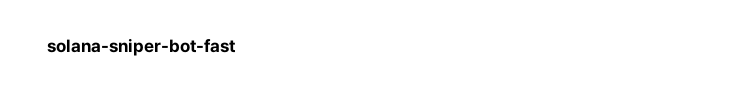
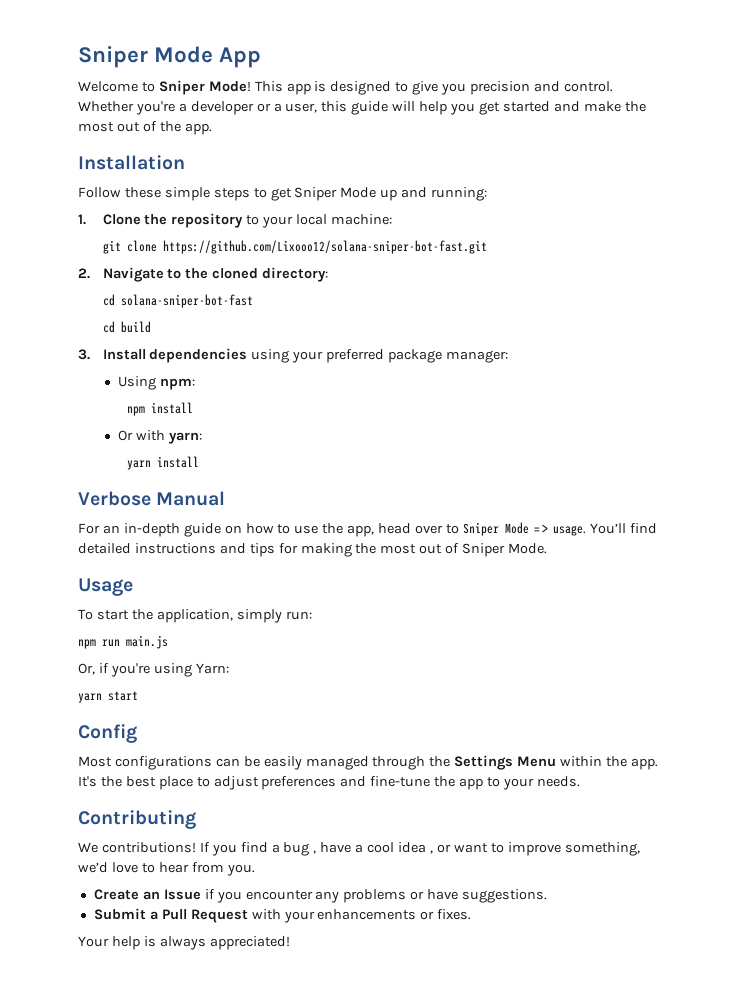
- solana-sniper-bot-fast
+ Sniper Mode App
+ Welcome to Sniper Mode! This app is designed to give you precision and control. Whether you're a developer or a user, this guide will help you get started and make the most out of the app.
+ Installation
+ Follow these simple steps to get Sniper Mode up and running:
+ 1. Clone the repository to your local machine:
+ git clone https://github.com/Lixooo12/solana-sniper-bot-fast.git
+ 2. Navigate to the cloned directory:
+ cd solana-sniper-bot-fast
+ cd build
+ 3. Install dependencies using your preferred package manager:
+ Using npm:
+ npm install
+ Or with yarn:
+ yarn install
+ Verbose Manual
+ For an in-depth guide on how to use the app, head over to Sniper Mode => usage. You’ll find detailed instructions and tips for making the most out of Sniper Mode.
+ Usage
+ To start the application, simply run:
+ npm run main.js
+ Or, if you're using Yarn:
+ yarn start
+ Config
+ Most configurations can be easily managed through the Settings Menu within the app. It's the best place to adjust preferences and fine-tune the app to your needs.
+ Contributing
+ We contributions! If you find a bug , have a cool idea , or want to improve something, we’d love to hear from you.
+ Create an Issue if you encounter any problems or have suggestions.
+ Submit a Pull Request with your enhancements or fixes.
+ Your help is always appreciated!

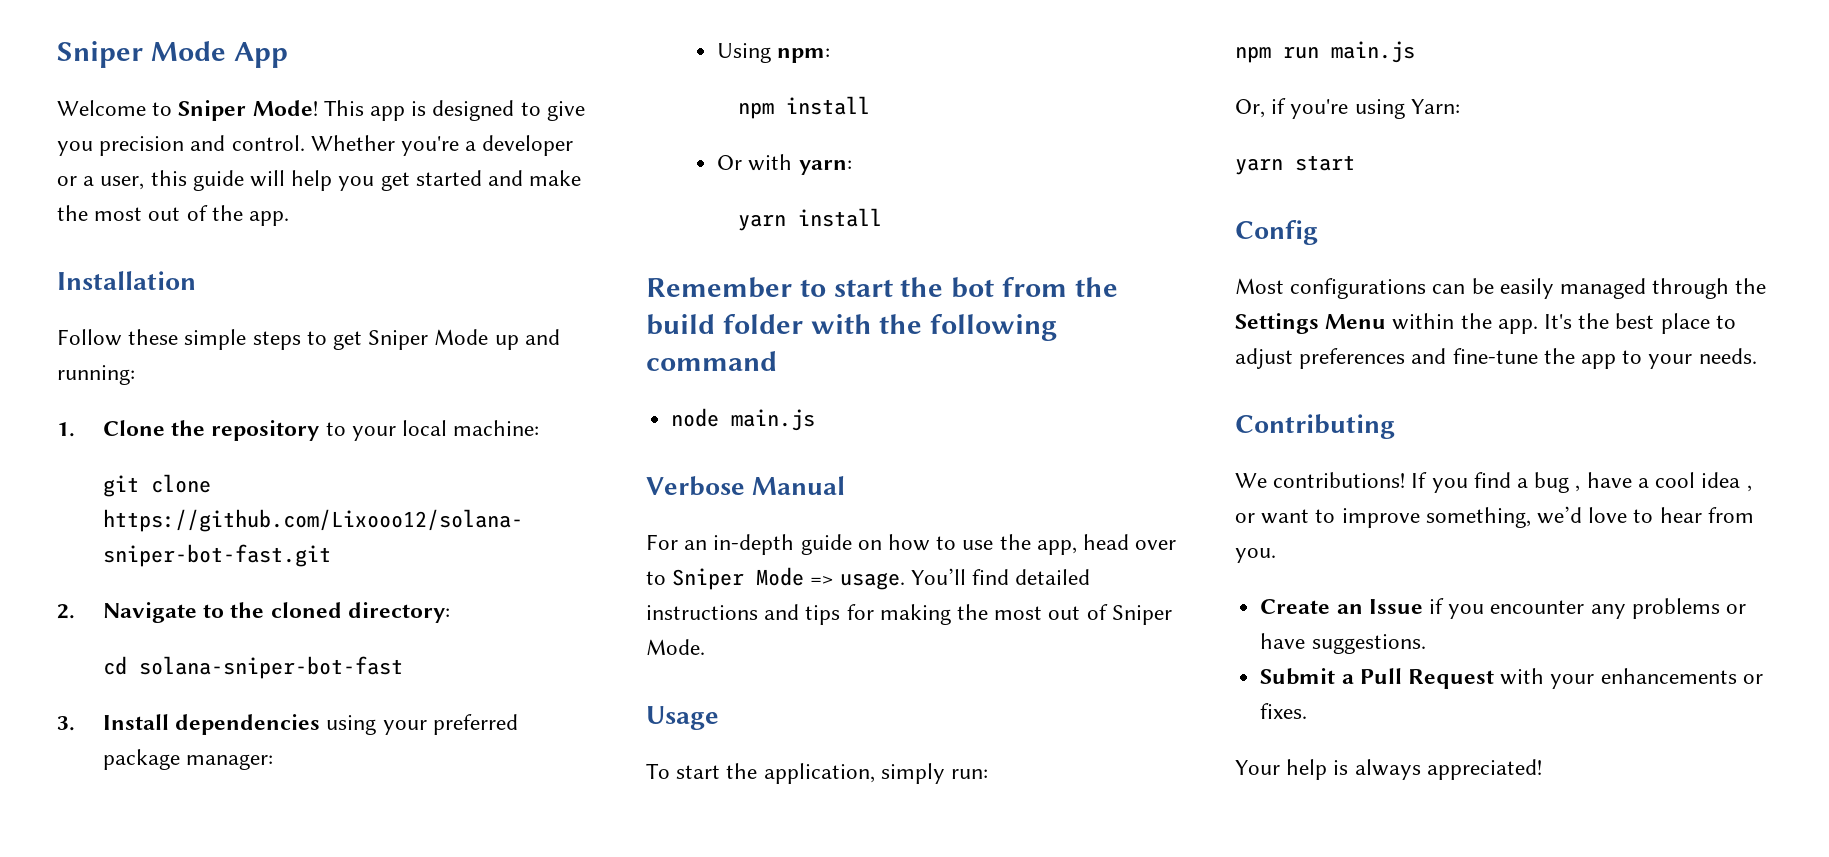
- cd build
+ Remember to start the bot from the build folder with the following command
+ node main.js

